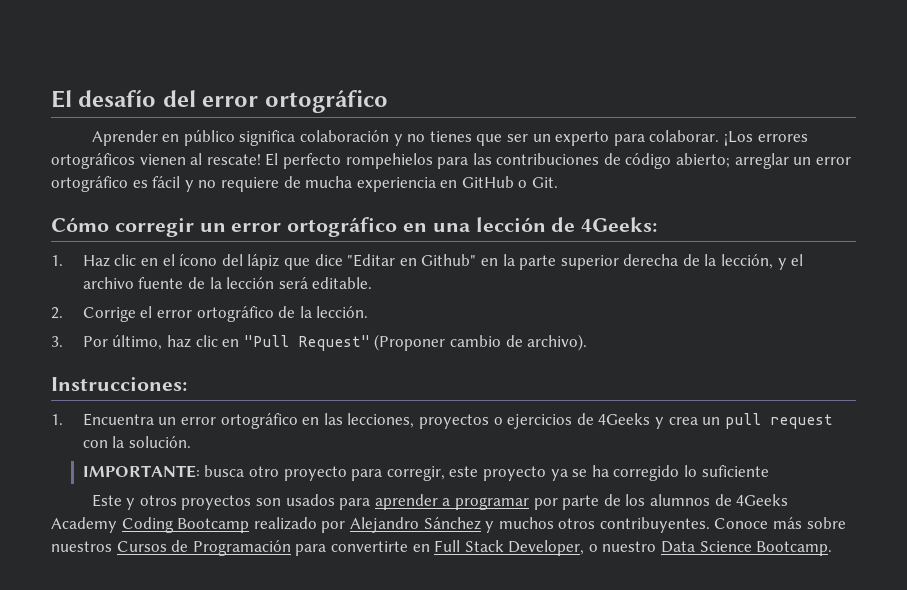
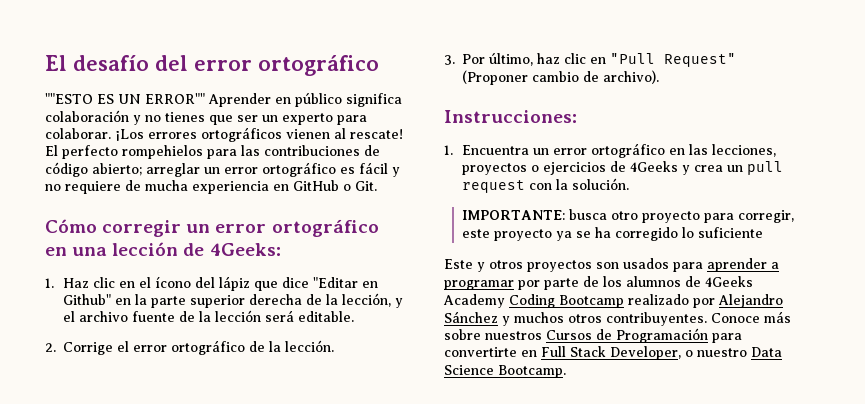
- Aprender en público significa colaboración y no tienes que ser un experto para colaborar.
+ ""ESTO ES UN ERROR"" Aprender en público significa colaboración y no tienes que ser un experto para colaborar.

